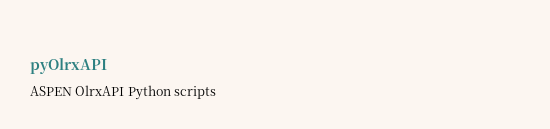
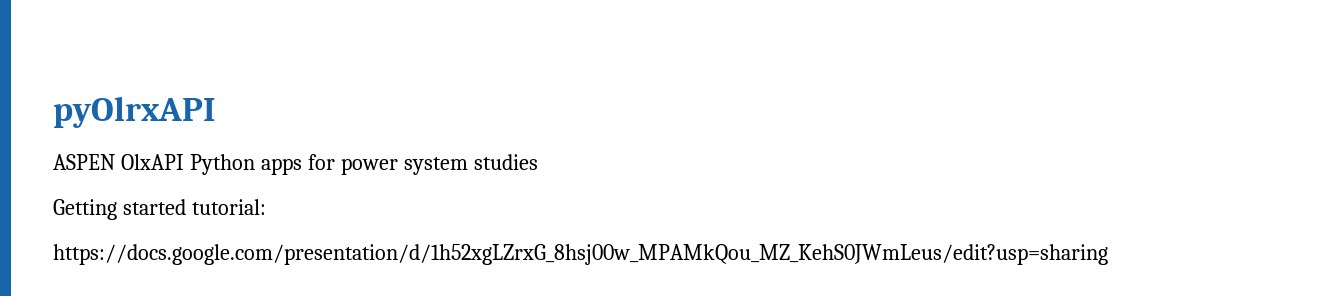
- ASPEN OlrxAPI Python scripts
+ ASPEN OlxAPI Python apps for power system studies
+ Getting started tutorial:
+ https://docs.google.com/presentation/d/1h52xgLZrxG_8hsj00w_MPAMkQou_MZ_KehS0JWmLeus/edit?usp=sharing

